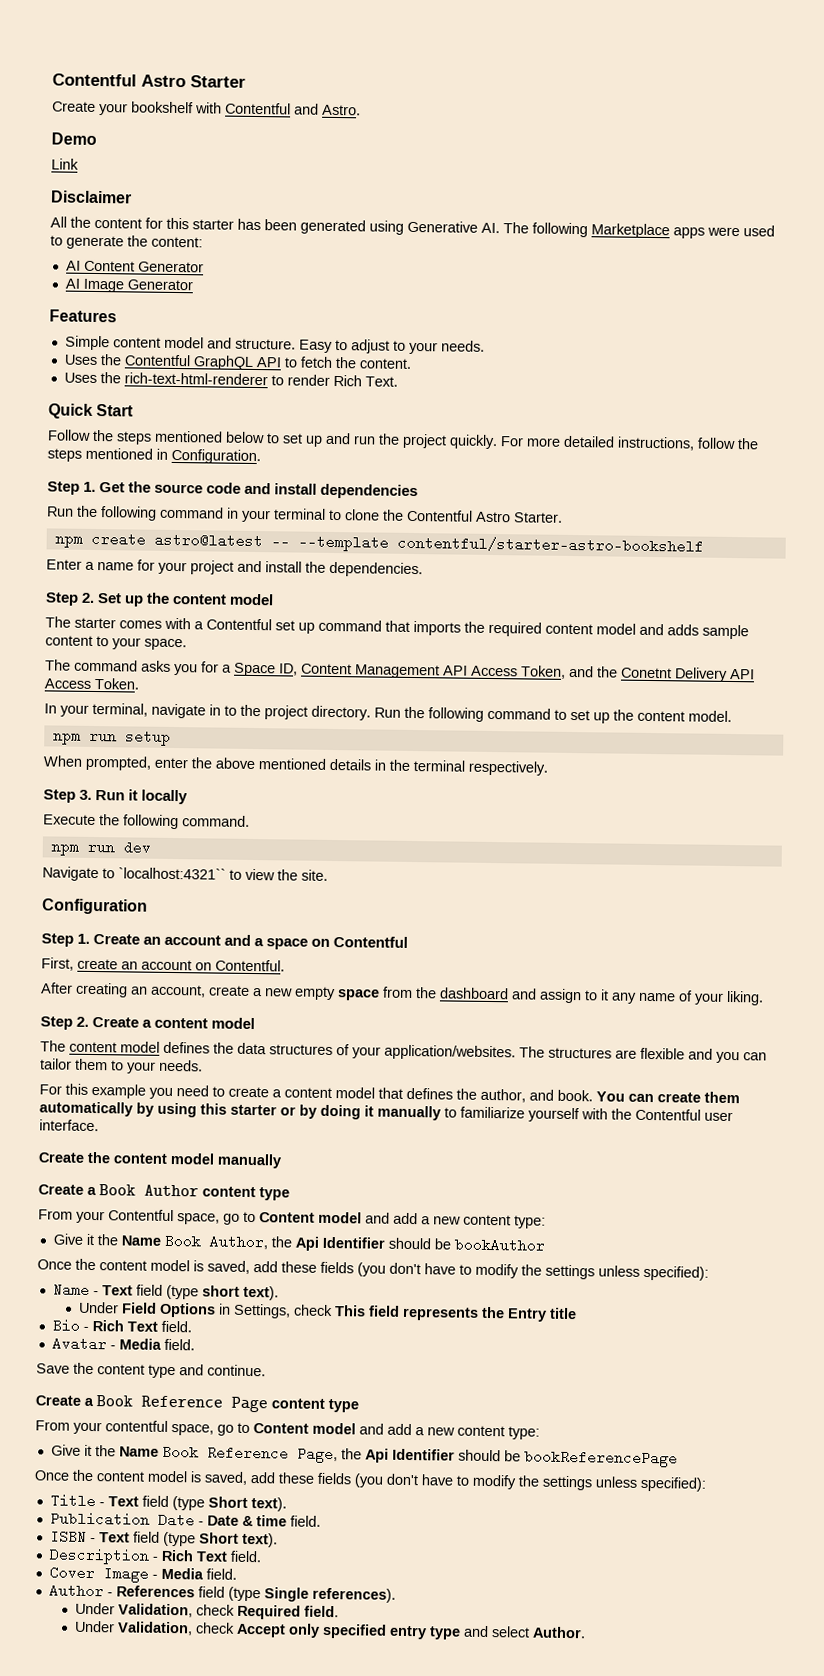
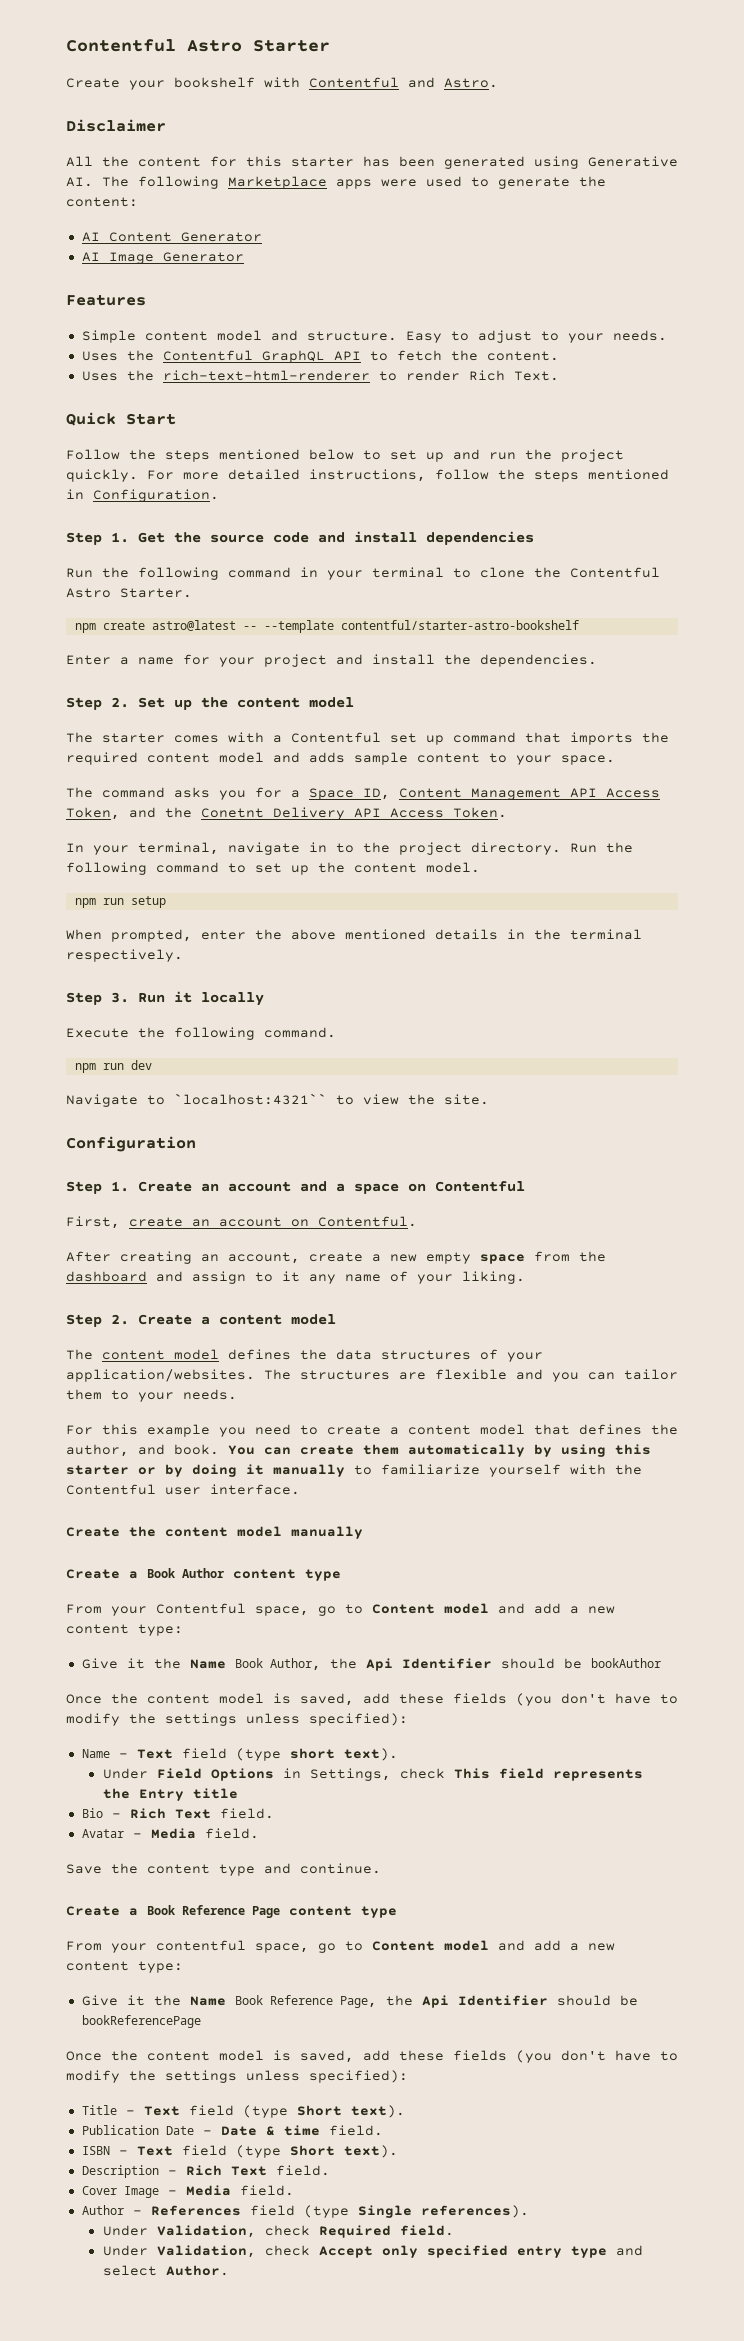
- Demo
- Link

